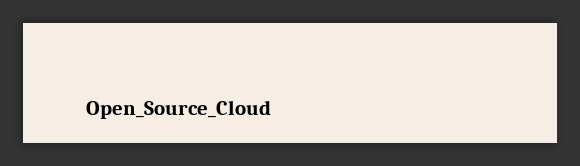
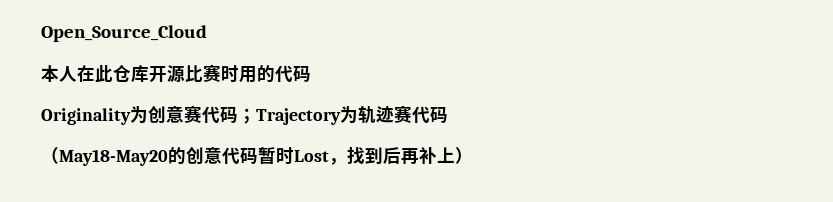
+ 本人在此仓库开源比赛时用的代码
+ Originality为创意赛代码；Trajectory为轨迹赛代码
+ （May18-May20的创意代码暂时Lost，找到后再补上）

